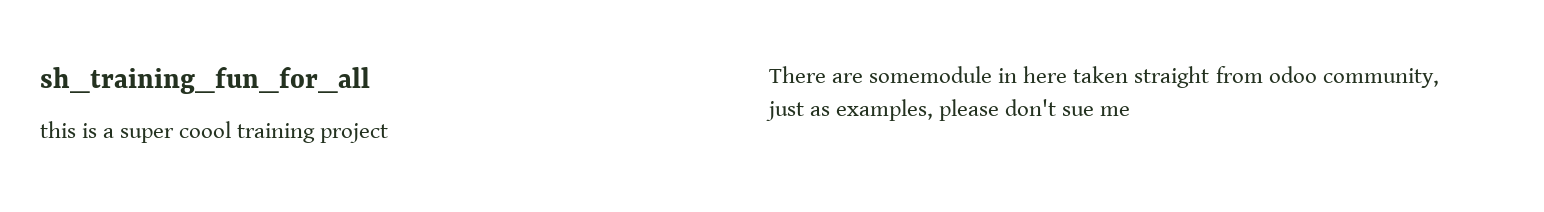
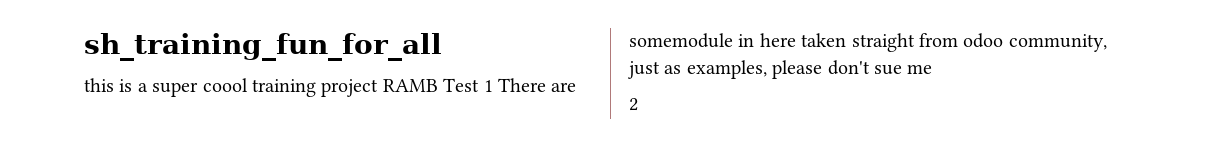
- this is a super coool training project
- There are somemodule in here taken straight from odoo community, just as examples, please don't sue me
+ this is a super coool training project RAMB Test 1 There are somemodule in here taken straight from odoo community, just as examples, please don't sue me
+ 2

